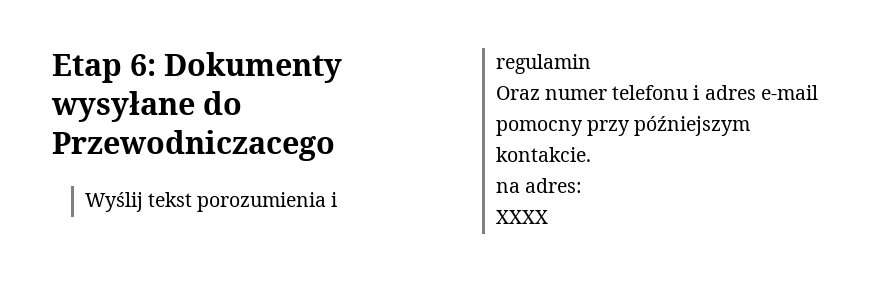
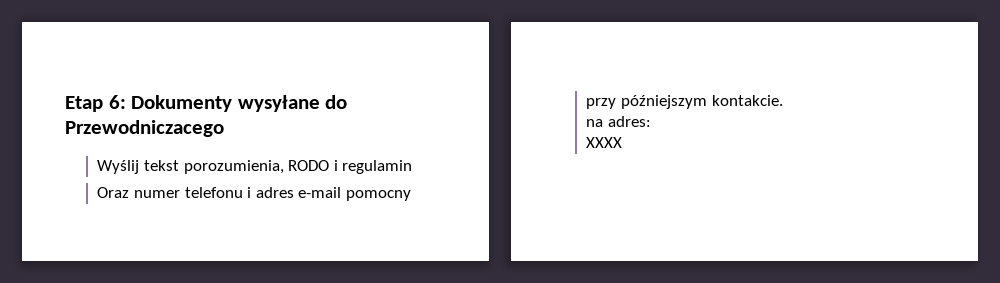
- Wyślij tekst porozumienia i regulamin
+ Wyślij tekst porozumienia, RODO i regulamin

